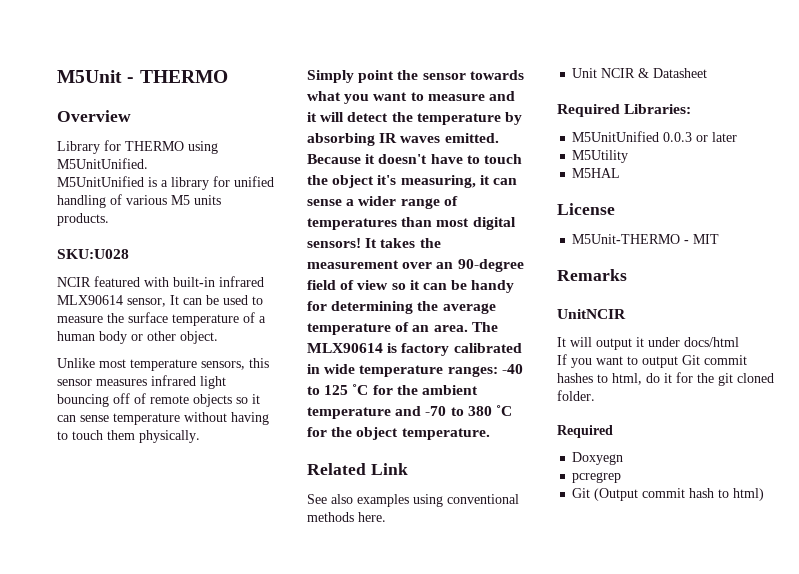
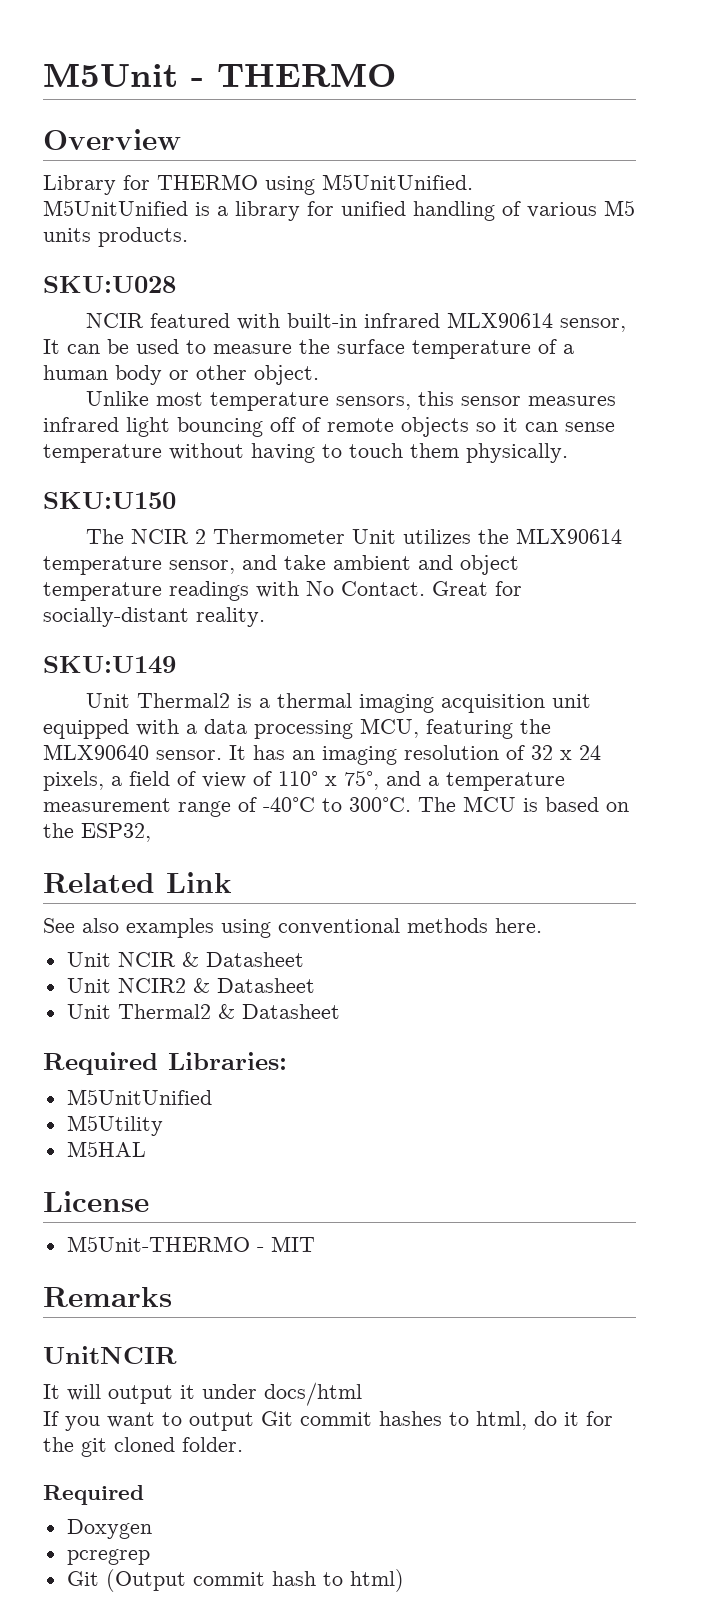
- Simply point the sensor towards what you want to measure and it will detect the temperature by absorbing IR waves emitted. Because it doesn't have to touch the object it's measuring, it can sense a wider range of temperatures than most digital sensors! It takes the measurement over an 90-degree field of view so it can be handy for determining the average temperature of an area. The MLX90614 is factory calibrated in wide temperature ranges: -40 to 125 ˚C for the ambient temperature and -70 to 380 ˚C for the object temperature.
+ SKU:U150
+ The NCIR 2 Thermometer Unit utilizes the MLX90614 temperature sensor, and take ambient and object temperature readings with No Contact. Great for socially-distant reality.
+ SKU:U149
+ Unit Thermal2 is a thermal imaging acquisition unit equipped with a data processing MCU, featuring the MLX90640 sensor. It has an imaging resolution of 32 x 24 pixels, a field of view of 110° x 75°, and a temperature measurement range of -40°C to 300°C. The MCU is based on the ESP32,
+ Unit NCIR2 & Datasheet
+ Unit Thermal2 & Datasheet
  Required Libraries:
- M5UnitUnified 0.0.3 or later
+ M5UnitUnified
- Doxyegn
+ Doxygen

